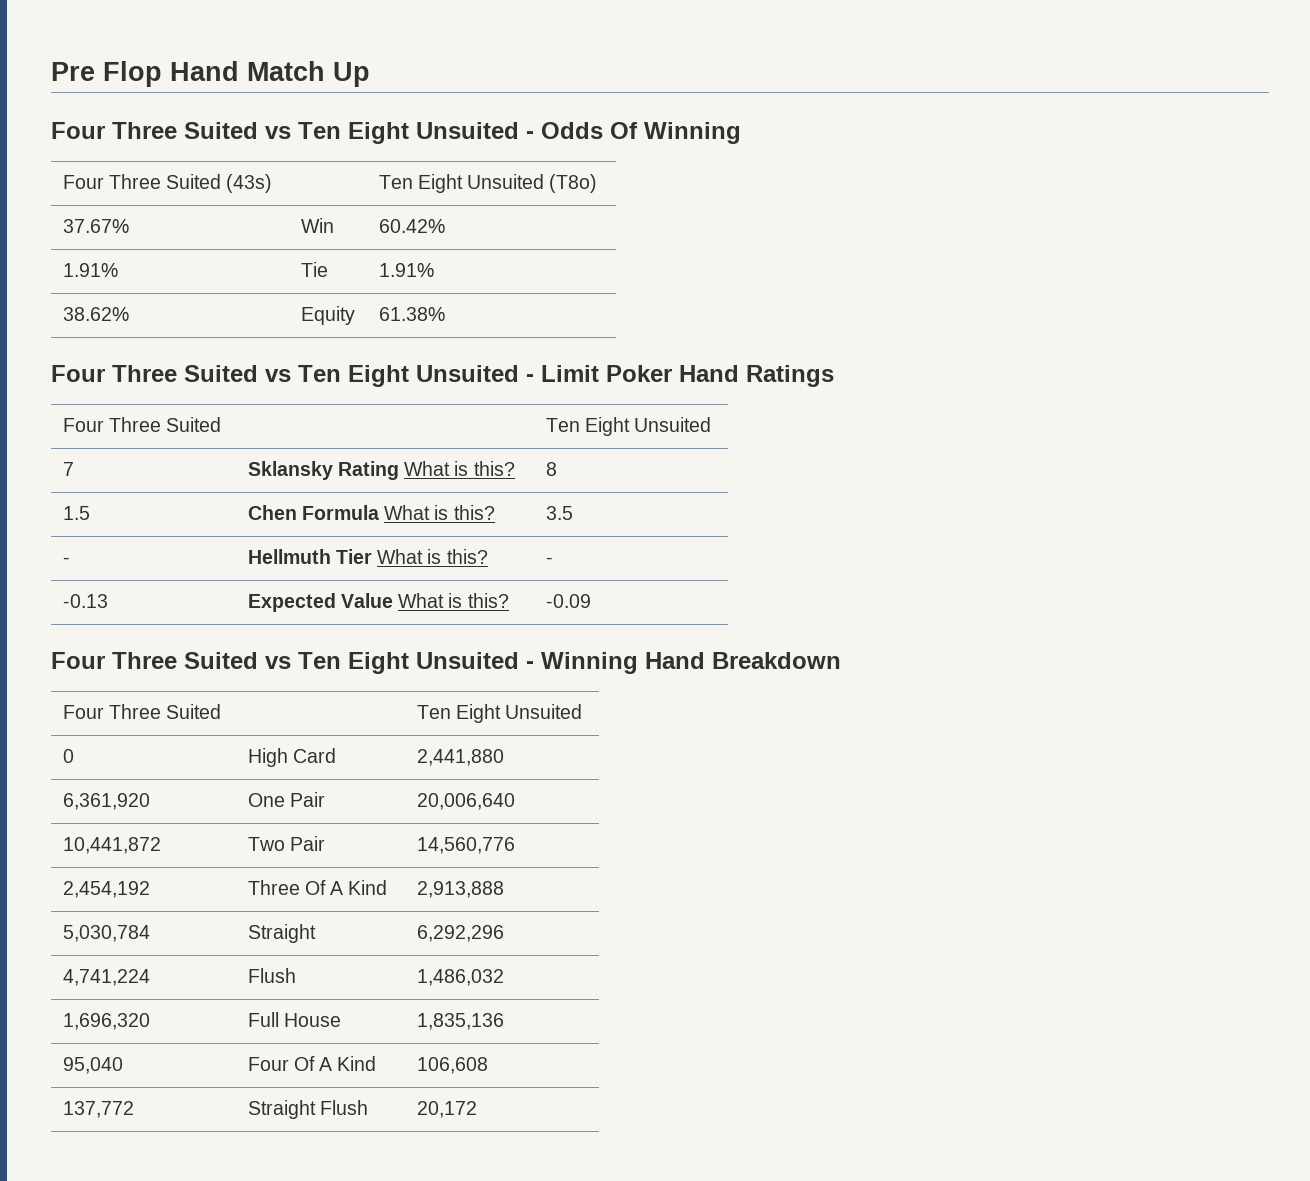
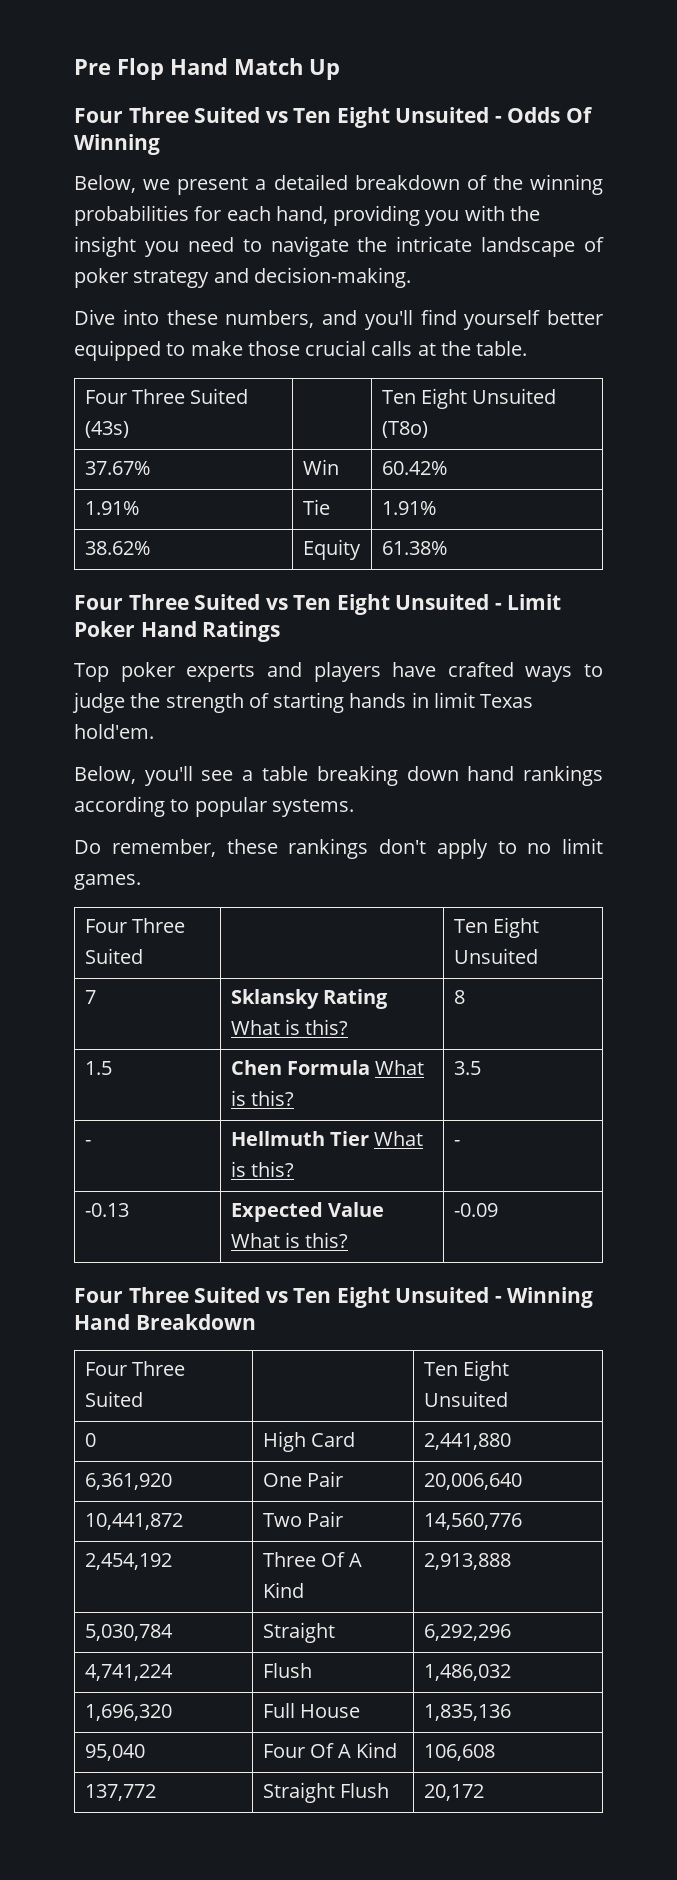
+ Below, we present a detailed breakdown of the winning probabilities for each hand, providing you with the insight you need to navigate the intricate landscape of poker strategy and decision-making.
+ Dive into these numbers, and you'll find yourself better equipped to make those crucial calls at the table.
+ Top poker experts and players have crafted ways to judge the strength of starting hands in limit Texas hold'em.
+ Below, you'll see a table breaking down hand rankings according to popular systems.
+ Do remember, these rankings don't apply to no limit games.

